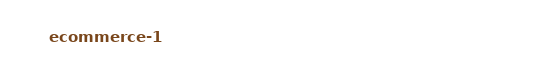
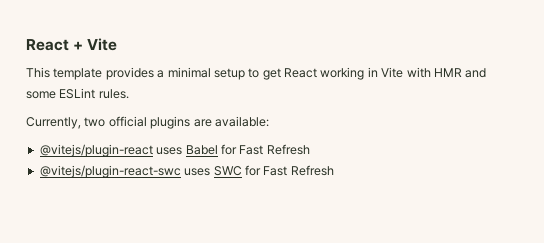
- ecommerce-1
+ React + Vite
+ This template provides a minimal setup to get React working in Vite with HMR and some ESLint rules.
+ Currently, two official plugins are available:
+ @vitejs/plugin-react uses Babel for Fast Refresh
+ @vitejs/plugin-react-swc uses SWC for Fast Refresh

